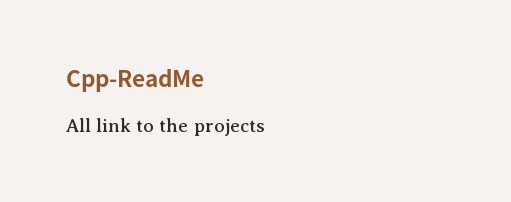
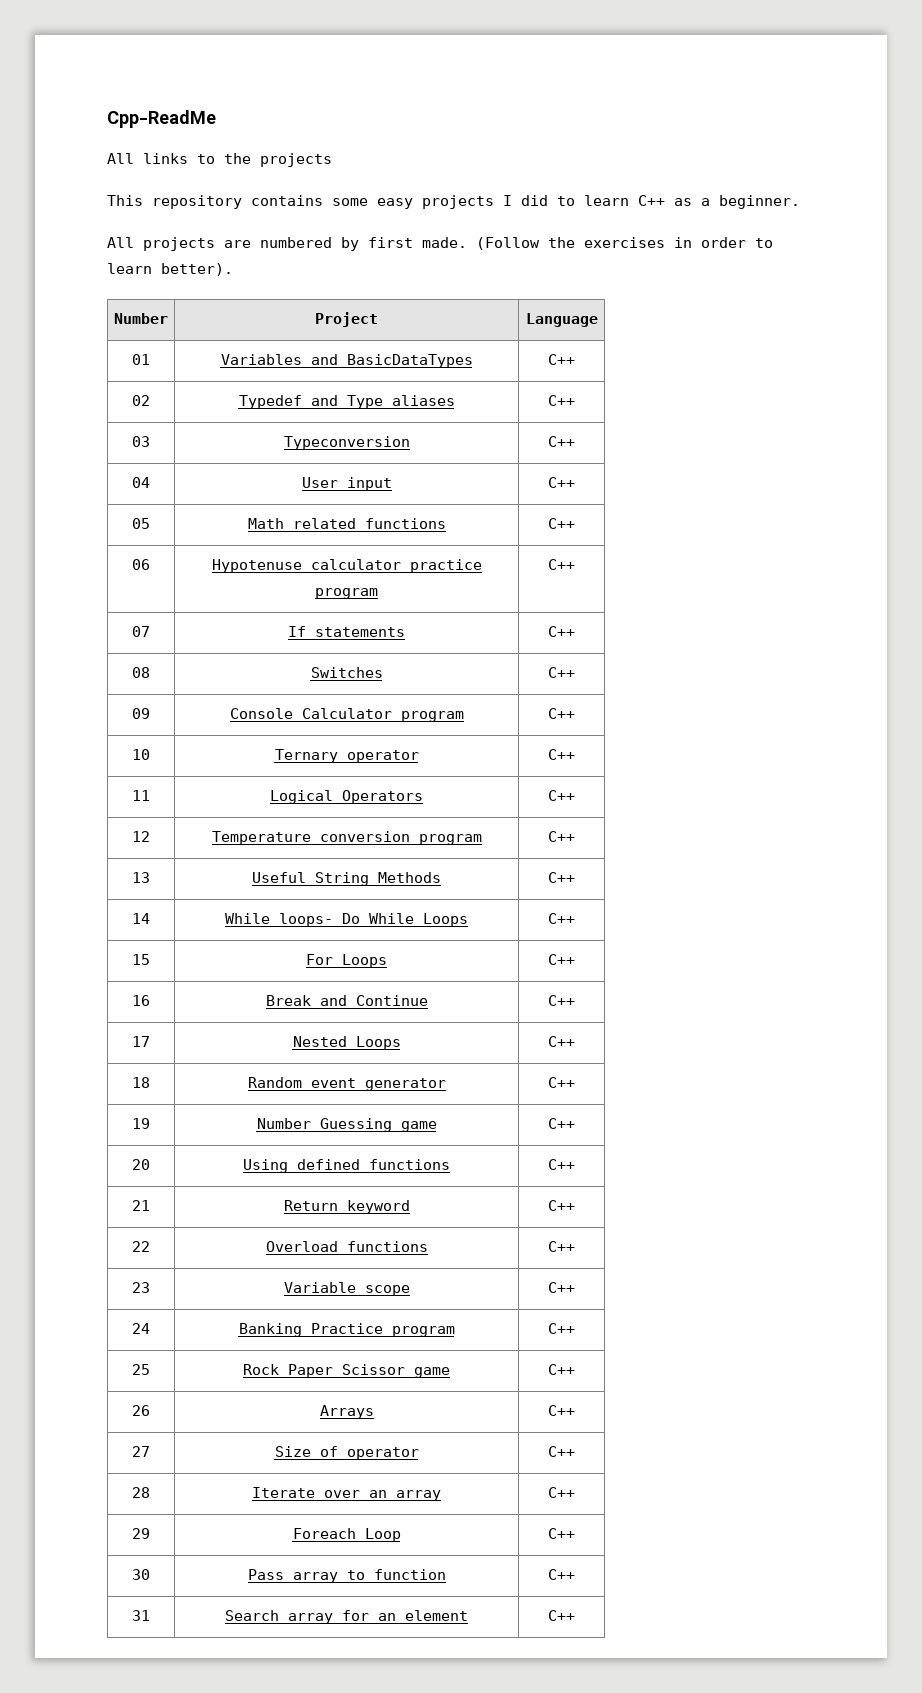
- All link to the projects
+ All links to the projects
+ This repository contains some easy projects I did to learn C++ as a beginner.
+ All projects are numbered by first made. (Follow the exercises in order to learn better).
+ Number | Project | Language
+ 01 | Variables and BasicDataTypes | C++
+ 02 | Typedef and Type aliases | C++
+ 03 | Typeconversion | C++
+ 04 | User input | C++
+ 05 | Math related functions | C++
+ 06 | Hypotenuse calculator practice program | C++
+ 07 | If statements | C++
+ 08 | Switches | C++
+ 09 | Console Calculator program | C++
+ 10 | Ternary operator | C++
+ 11 | Logical Operators | C++
+ 12 | Temperature conversion program | C++
+ 13 | Useful String Methods | C++
+ 14 | While loops- Do While Loops | C++
+ 15 | For Loops | C++
+ 16 | Break and Continue | C++
+ 17 | Nested Loops | C++
+ 18 | Random event generator | C++
+ 19 | Number Guessing game | C++
+ 20 | Using defined functions | C++
+ 21 | Return keyword | C++
+ 22 | Overload functions | C++
+ 23 | Variable scope | C++
+ 24 | Banking Practice program | C++
+ 25 | Rock Paper Scissor game | C++
+ 26 | Arrays | C++
+ 27 | Size of operator | C++
+ 28 | Iterate over an array | C++
+ 29 | Foreach Loop | C++
+ 30 | Pass array to function | C++
+ 31 | Search array for an element | C++

